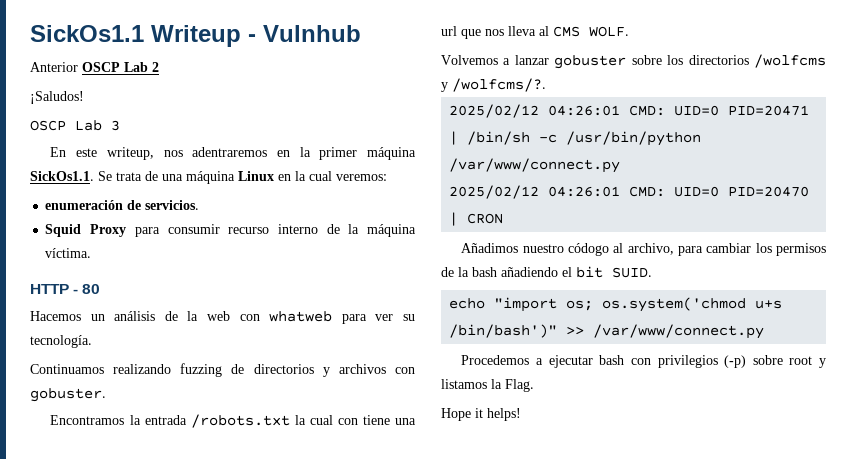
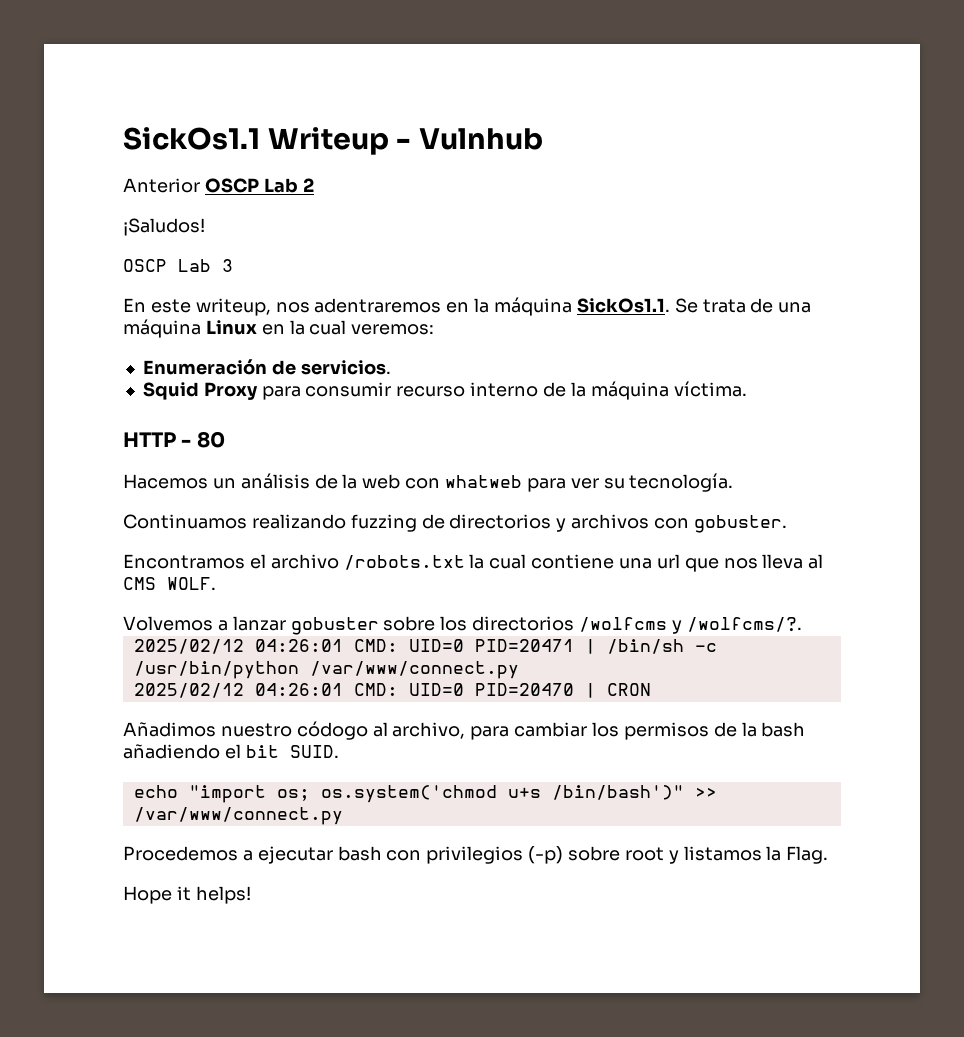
- En este writeup, nos adentraremos en la primer máquina SickOs1.1. Se trata de una máquina Linux en la cual veremos:
+ En este writeup, nos adentraremos en la máquina SickOs1.1. Se trata de una máquina Linux en la cual veremos:
- enumeración de servicios.
+ Enumeración de servicios.
- Encontramos la entrada /robots.txt la cual con tiene una url que nos lleva al CMS WOLF.
+ Encontramos el archivo /robots.txt la cual contiene una url que nos lleva al CMS WOLF.

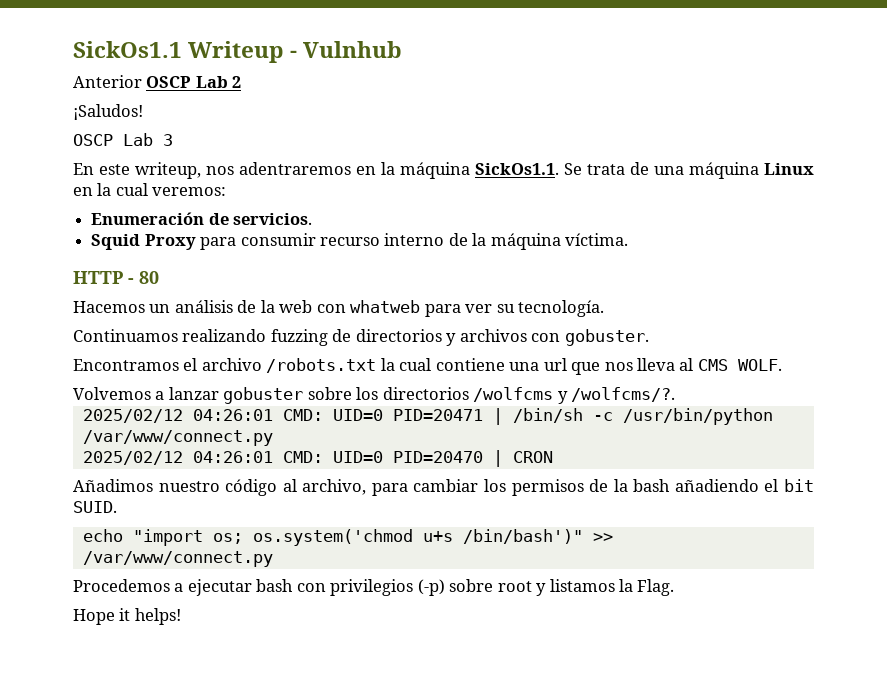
- Añadimos nuestro códogo al archivo, para cambiar los permisos de la bash añadiendo el bit SUID.
+ Añadimos nuestro código al archivo, para cambiar los permisos de la bash añadiendo el bit SUID.

